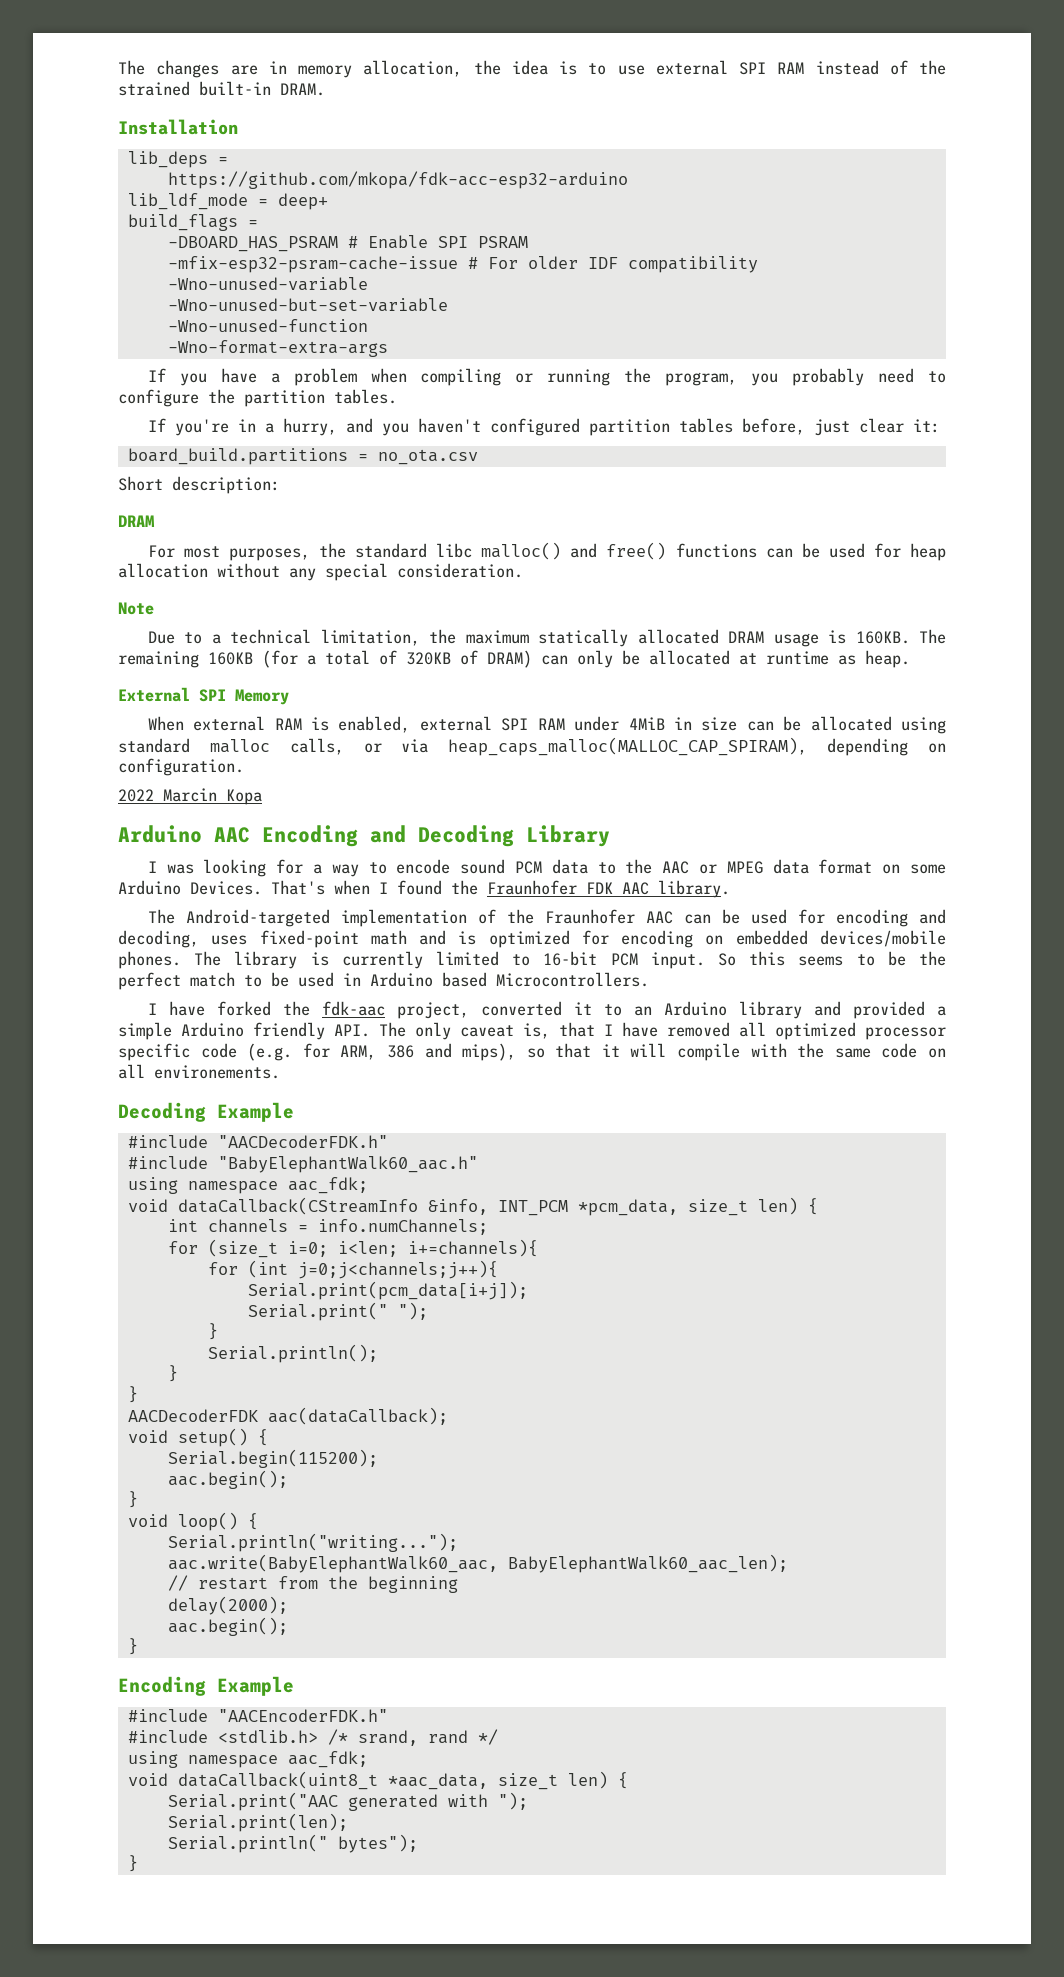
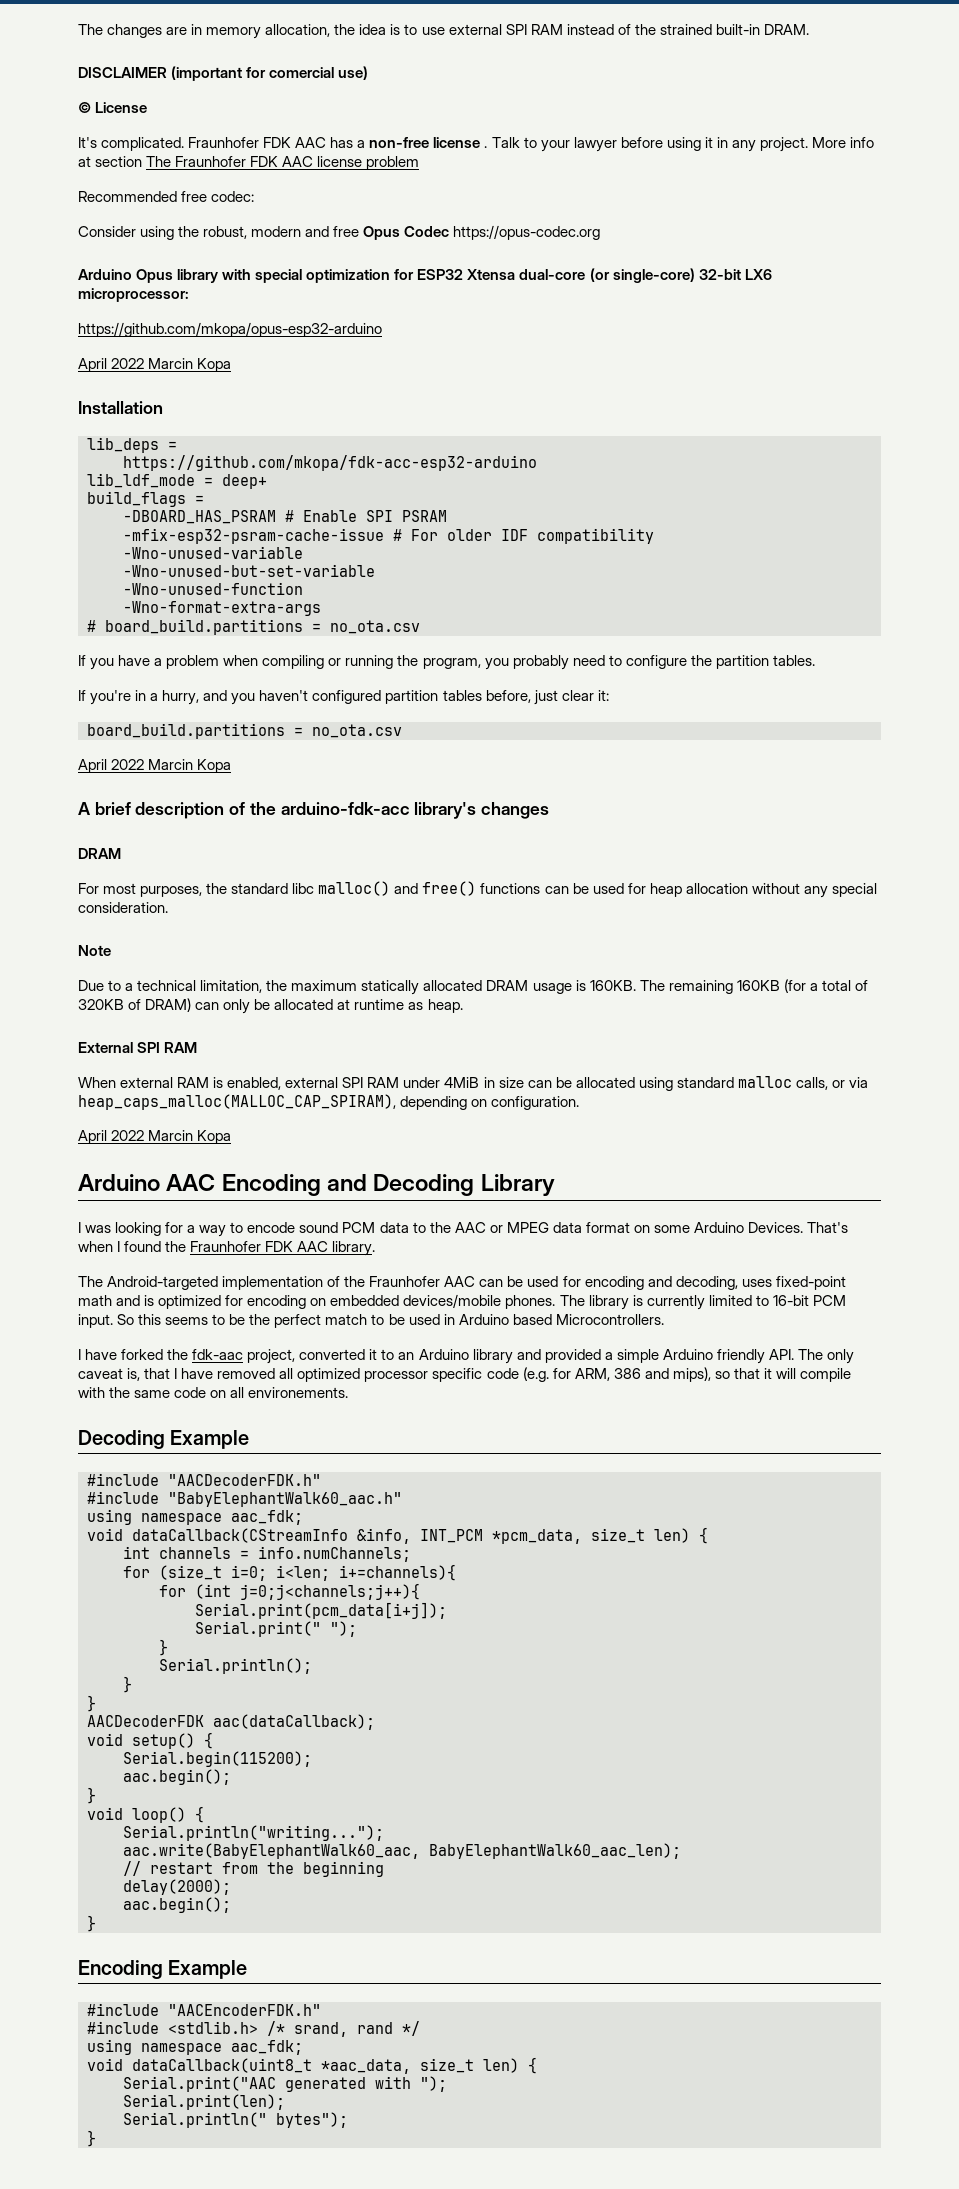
+ DISCLAIMER (important for comercial use)
+ © License
+ It's complicated. Fraunhofer FDK AAC has a non-free license . Talk to your lawyer before using it in any project. More info at section The Fraunhofer FDK AAC license problem
+ Recommended free codec:
+ Consider using the robust, modern and free Opus Codec https://opus-codec.org
+ Arduino Opus library with special optimization for ESP32 Xtensa dual-core (or single-core) 32-bit LX6 microprocessor:
+ https://github.com/mkopa/opus-esp32-arduino
+ April 2022 Marcin Kopa
+ # board_build.partitions = no_ota.csv
  If you're in a hurry, and you haven't configured partition tables before, just clear it:
  board_build.partitions = no_ota.csv
- Short description:
+ April 2022 Marcin Kopa
+ A brief description of the arduino-fdk-acc library's changes
- External SPI Memory
+ External SPI RAM
  When external RAM is enabled, external SPI RAM under 4MiB in size can be allocated using standard malloc calls, or via heap_caps_malloc(MALLOC_CAP_SPIRAM), depending on configuration.
- 2022 Marcin Kopa
+ April 2022 Marcin Kopa

